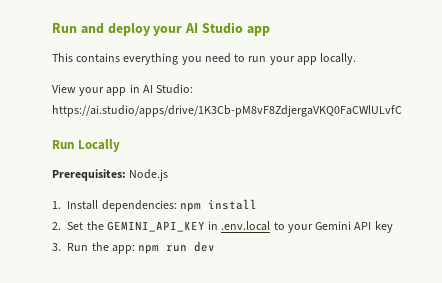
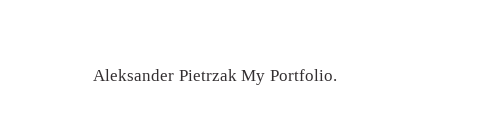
- Run and deploy your AI Studio app
- This contains everything you need to run your app locally.
- View your app in AI Studio: https://ai.studio/apps/drive/1K3Cb-pM8vF8ZdjergaVKQ0FaCWlULvfC
- Run Locally
- Prerequisites: Node.js
- 1. Install dependencies: npm install
- 2. Set the GEMINI_API_KEY in .env.local to your Gemini API key
- 3. Run the app: npm run dev
+ Aleksander Pietrzak My Portfolio.

